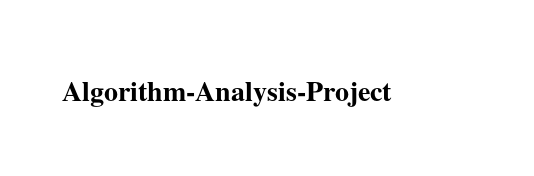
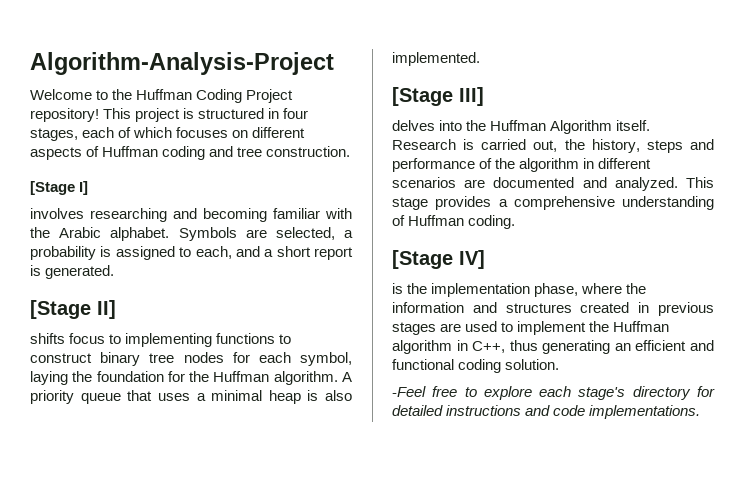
+ Welcome to the Huffman Coding Project repository! This project is structured in four stages, each of which focuses on different aspects of Huffman coding and tree construction.
+ [Stage I]
+ involves researching and becoming familiar with the Arabic alphabet. Symbols are selected, a probability is assigned to each, and a short report is generated.
+ [Stage II]
+ shifts focus to implementing functions to construct binary tree nodes for each symbol, laying the foundation for the Huffman algorithm. A priority queue that uses a minimal heap is also implemented.
+ [Stage III]
+ delves into the Huffman Algorithm itself. Research is carried out, the history, steps and performance of the algorithm in different scenarios are documented and analyzed. This stage provides a comprehensive understanding of Huffman coding.
+ [Stage IV]
+ is the implementation phase, where the information and structures created in previous stages are used to implement the Huffman algorithm in C++, thus generating an efficient and functional coding solution.
+ -Feel free to explore each stage's directory for detailed instructions and code implementations.

